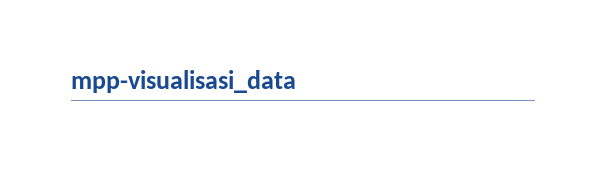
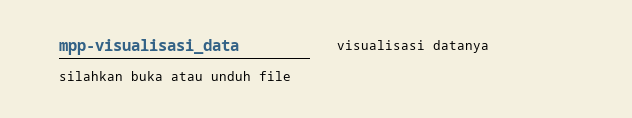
+ silahkan buka atau unduh file visualisasi datanya

